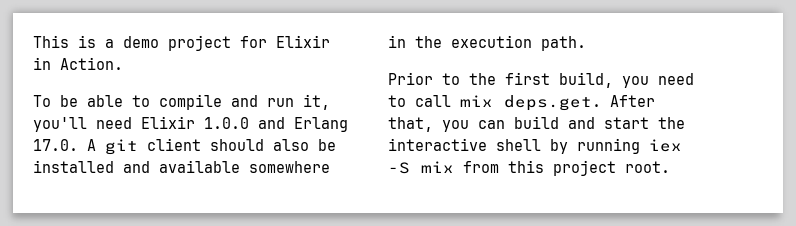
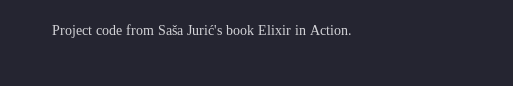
- This is a demo project for Elixir in Action.
- To be able to compile and run it, you'll need Elixir 1.0.0 and Erlang 17.0. A git client should also be installed and available somewhere in the execution path.
- Prior to the first build, you need to call mix deps.get. After that, you can build and start the interactive shell by running iex -S mix from this project root.
+ Project code from Saša Jurić's book Elixir in Action.

